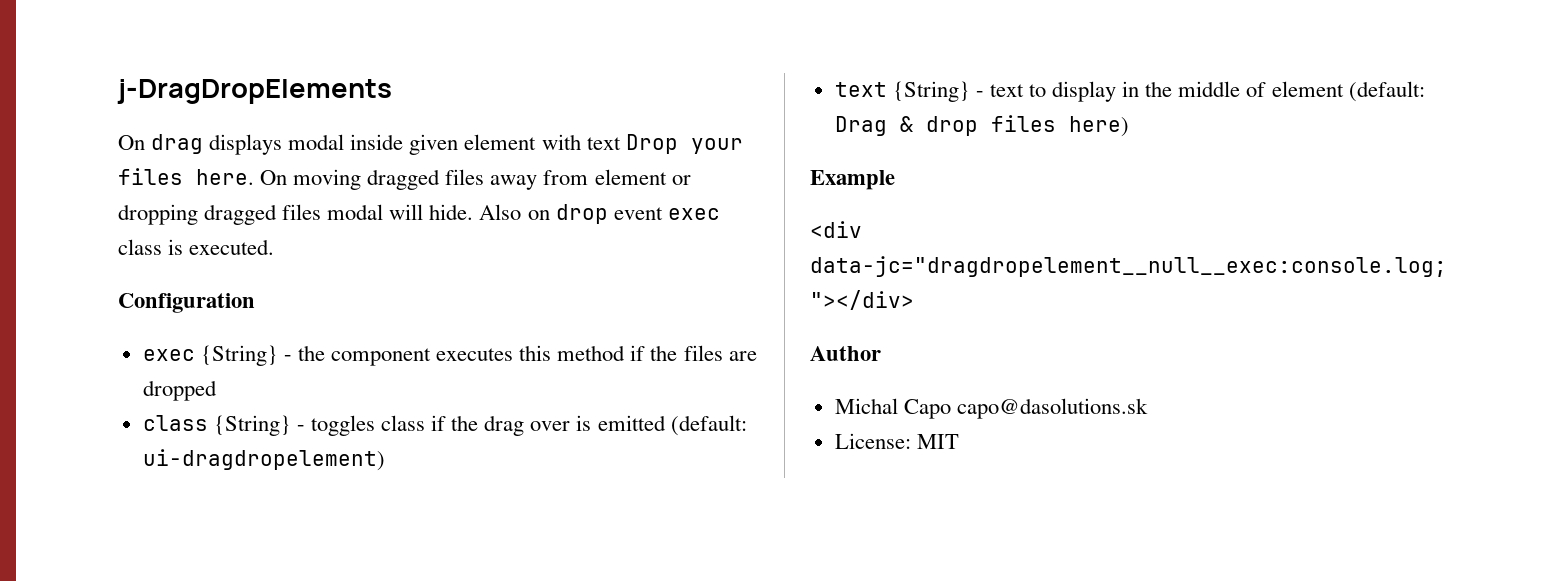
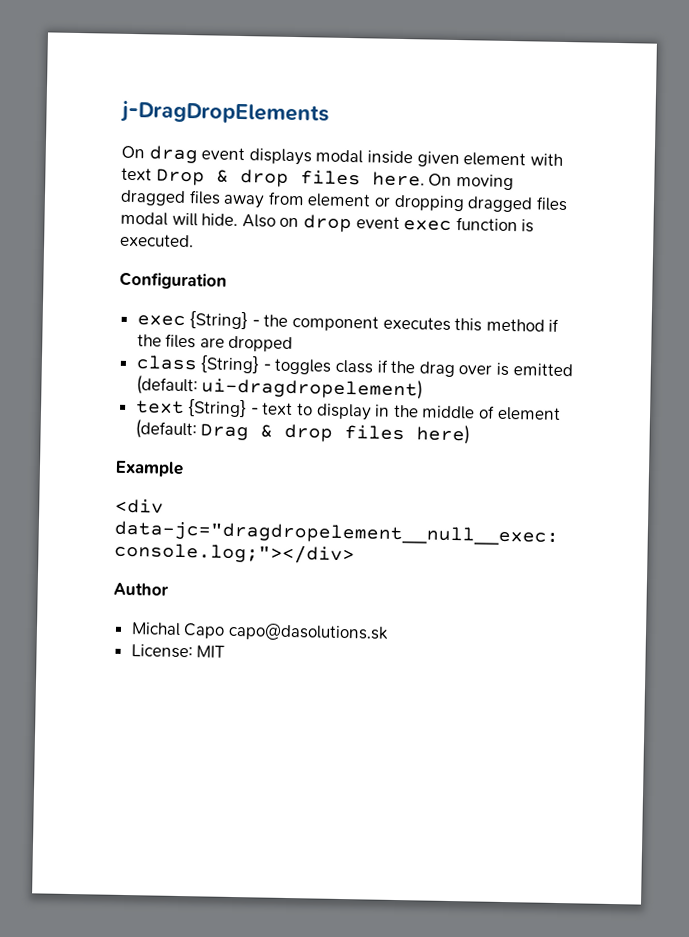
- On drag displays modal inside given element with text Drop your files here.
+ On drag event displays modal inside given element with text Drop & drop files here.
- Also on drop event exec class is executed.
+ Also on drop event exec function is executed.

